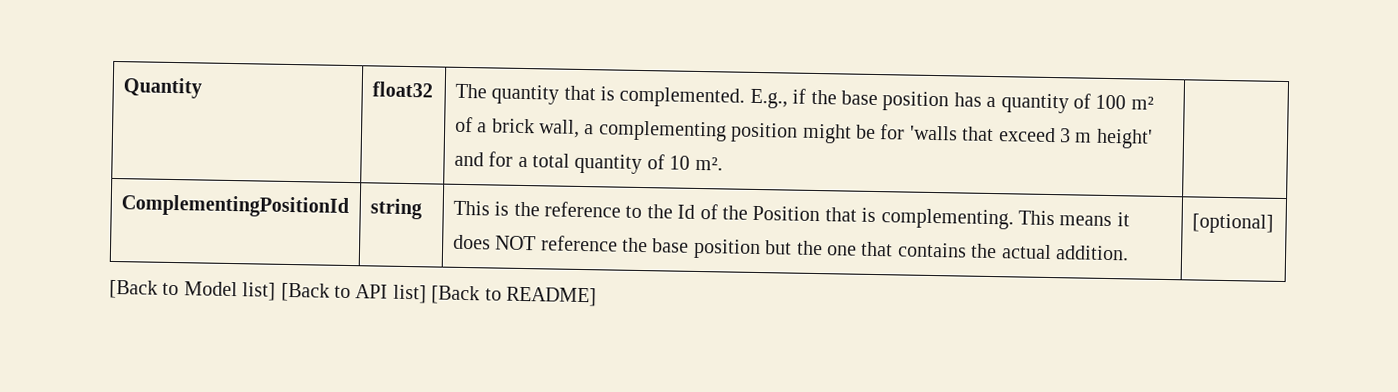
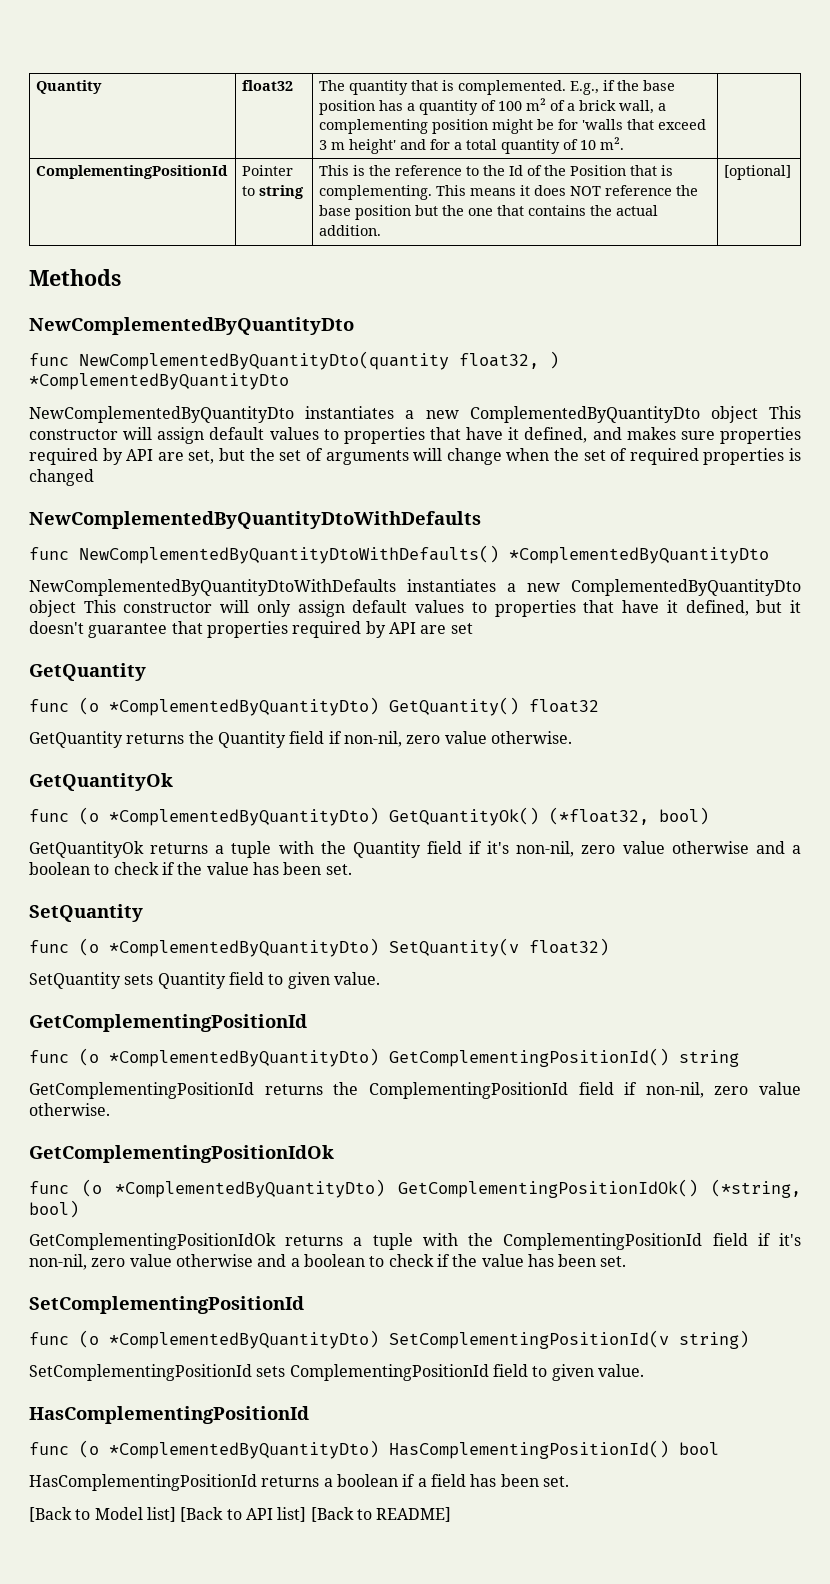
- ComplementingPositionId | string | This is the reference to the Id of the Position that is complementing. This means it does NOT reference the base position but the one that contains the actual addition. | [optional]
+ ComplementingPositionId | Pointer to string | This is the reference to the Id of the Position that is complementing. This means it does NOT reference the base position but the one that contains the actual addition. | [optional]
+ Methods
+ NewComplementedByQuantityDto
+ func NewComplementedByQuantityDto(quantity float32, ) *ComplementedByQuantityDto
+ NewComplementedByQuantityDto instantiates a new ComplementedByQuantityDto object This constructor will assign default values to properties that have it defined, and makes sure properties required by API are set, but the set of arguments will change when the set of required properties is changed
+ NewComplementedByQuantityDtoWithDefaults
+ func NewComplementedByQuantityDtoWithDefaults() *ComplementedByQuantityDto
+ NewComplementedByQuantityDtoWithDefaults instantiates a new ComplementedByQuantityDto object This constructor will only assign default values to properties that have it defined, but it doesn't guarantee that properties required by API are set
+ GetQuantity
+ func (o *ComplementedByQuantityDto) GetQuantity() float32
+ GetQuantity returns the Quantity field if non-nil, zero value otherwise.
+ GetQuantityOk
+ func (o *ComplementedByQuantityDto) GetQuantityOk() (*float32, bool)
+ GetQuantityOk returns a tuple with the Quantity field if it's non-nil, zero value otherwise and a boolean to check if the value has been set.
+ SetQuantity
+ func (o *ComplementedByQuantityDto) SetQuantity(v float32)
+ SetQuantity sets Quantity field to given value.
+ GetComplementingPositionId
+ func (o *ComplementedByQuantityDto) GetComplementingPositionId() string
+ GetComplementingPositionId returns the ComplementingPositionId field if non-nil, zero value otherwise.
+ GetComplementingPositionIdOk
+ func (o *ComplementedByQuantityDto) GetComplementingPositionIdOk() (*string, bool)
+ GetComplementingPositionIdOk returns a tuple with the ComplementingPositionId field if it's non-nil, zero value otherwise and a boolean to check if the value has been set.
+ SetComplementingPositionId
+ func (o *ComplementedByQuantityDto) SetComplementingPositionId(v string)
+ SetComplementingPositionId sets ComplementingPositionId field to given value.
+ HasComplementingPositionId
+ func (o *ComplementedByQuantityDto) HasComplementingPositionId() bool
+ HasComplementingPositionId returns a boolean if a field has been set.

